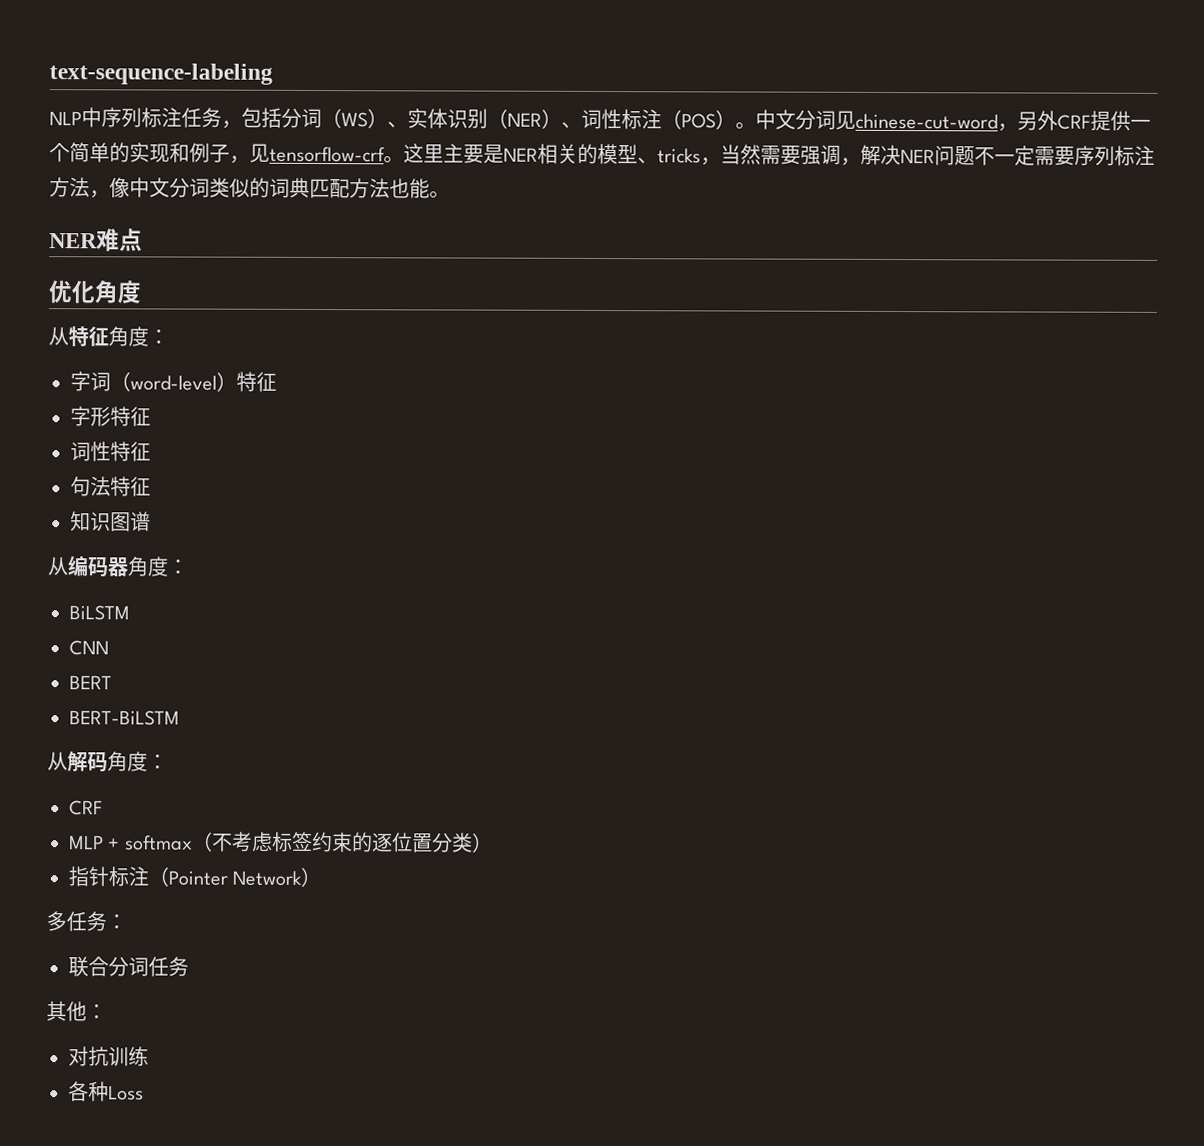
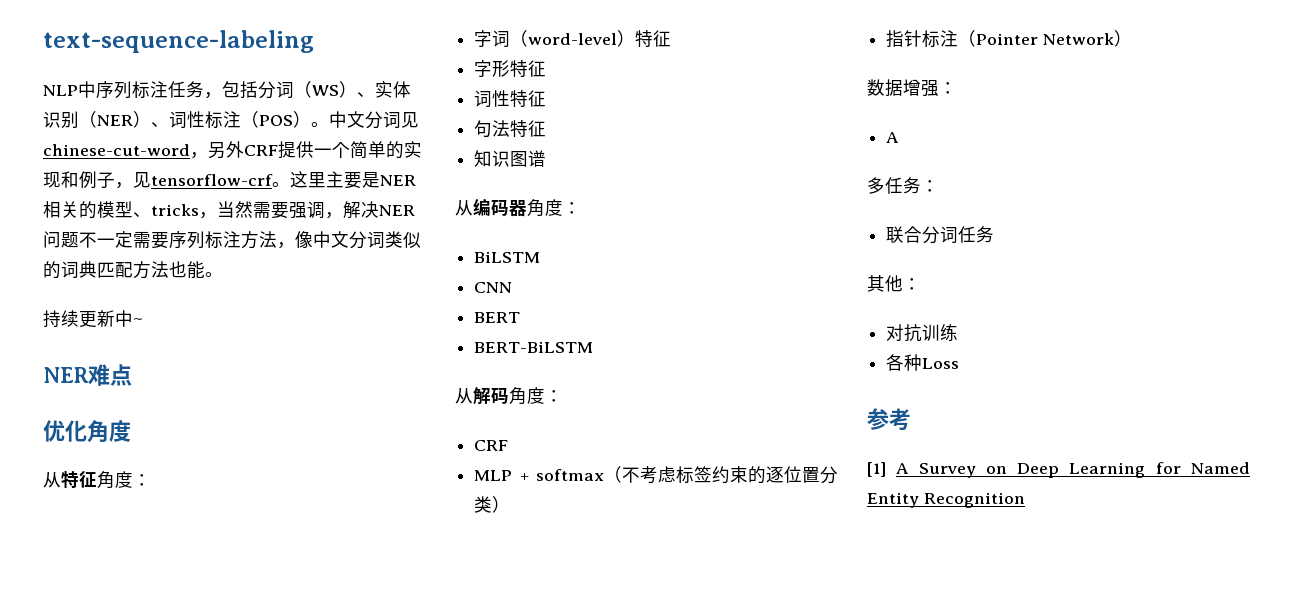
+ 持续更新中~
+ 数据增强：
+ A
+ 参考
+ [1] A Survey on Deep Learning for Named Entity Recognition

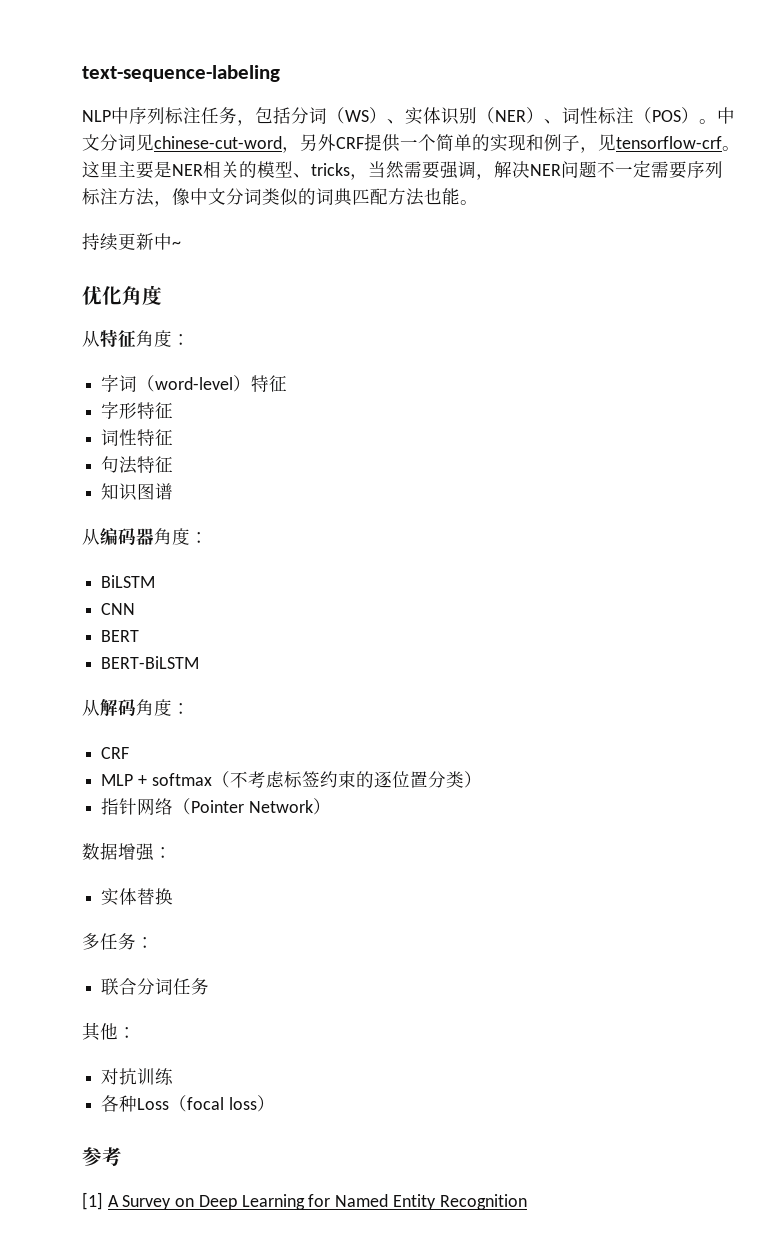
- NER难点
- 指针标注（Pointer Network）
+ 指针网络（Pointer Network）
  数据增强：
- A
+ 实体替换
- 各种Loss
+ 各种Loss（focal loss）

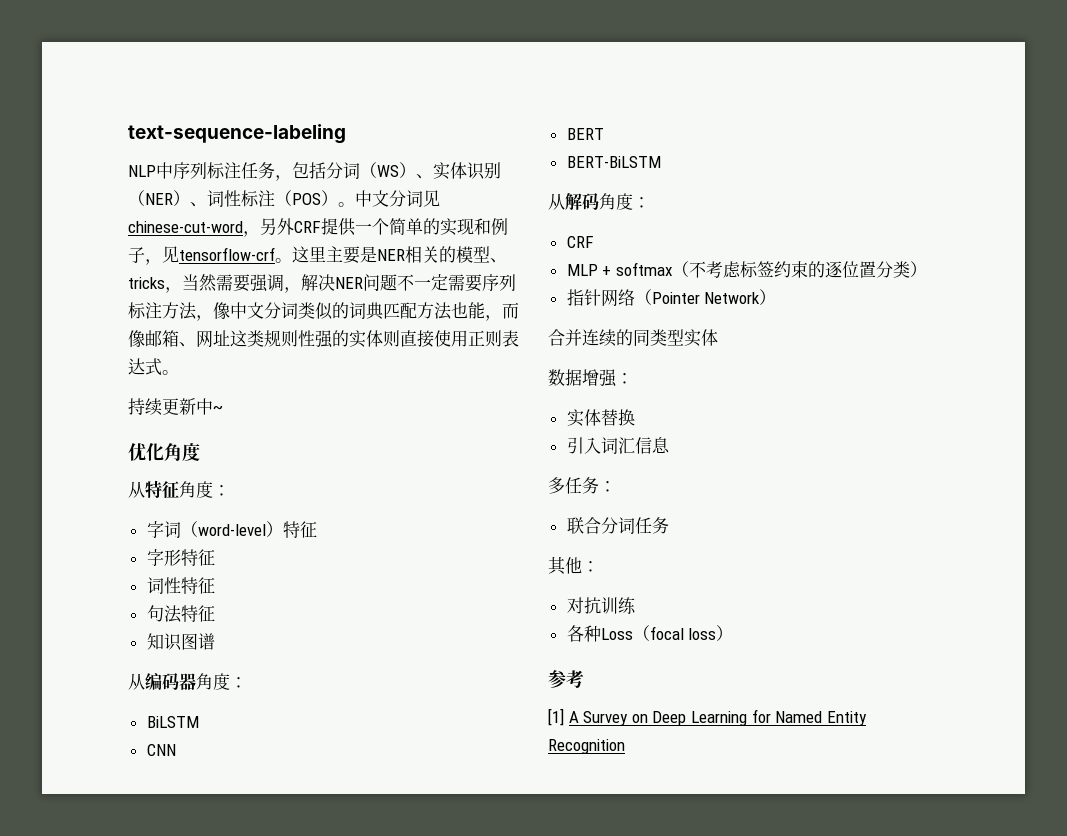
- 这里主要是NER相关的模型、tricks，当然需要强调，解决NER问题不一定需要序列标注方法，像中文分词类似的词典匹配方法也能。
+ 这里主要是NER相关的模型、tricks，当然需要强调，解决NER问题不一定需要序列标注方法，像中文分词类似的词典匹配方法也能，而像邮箱、网址这类规则性强的实体则直接使用正则表达式。
+ 合并连续的同类型实体
+ 引入词汇信息

